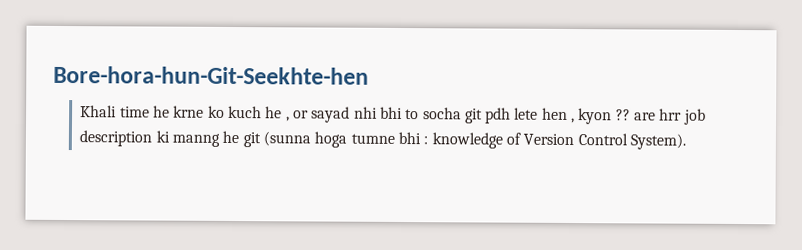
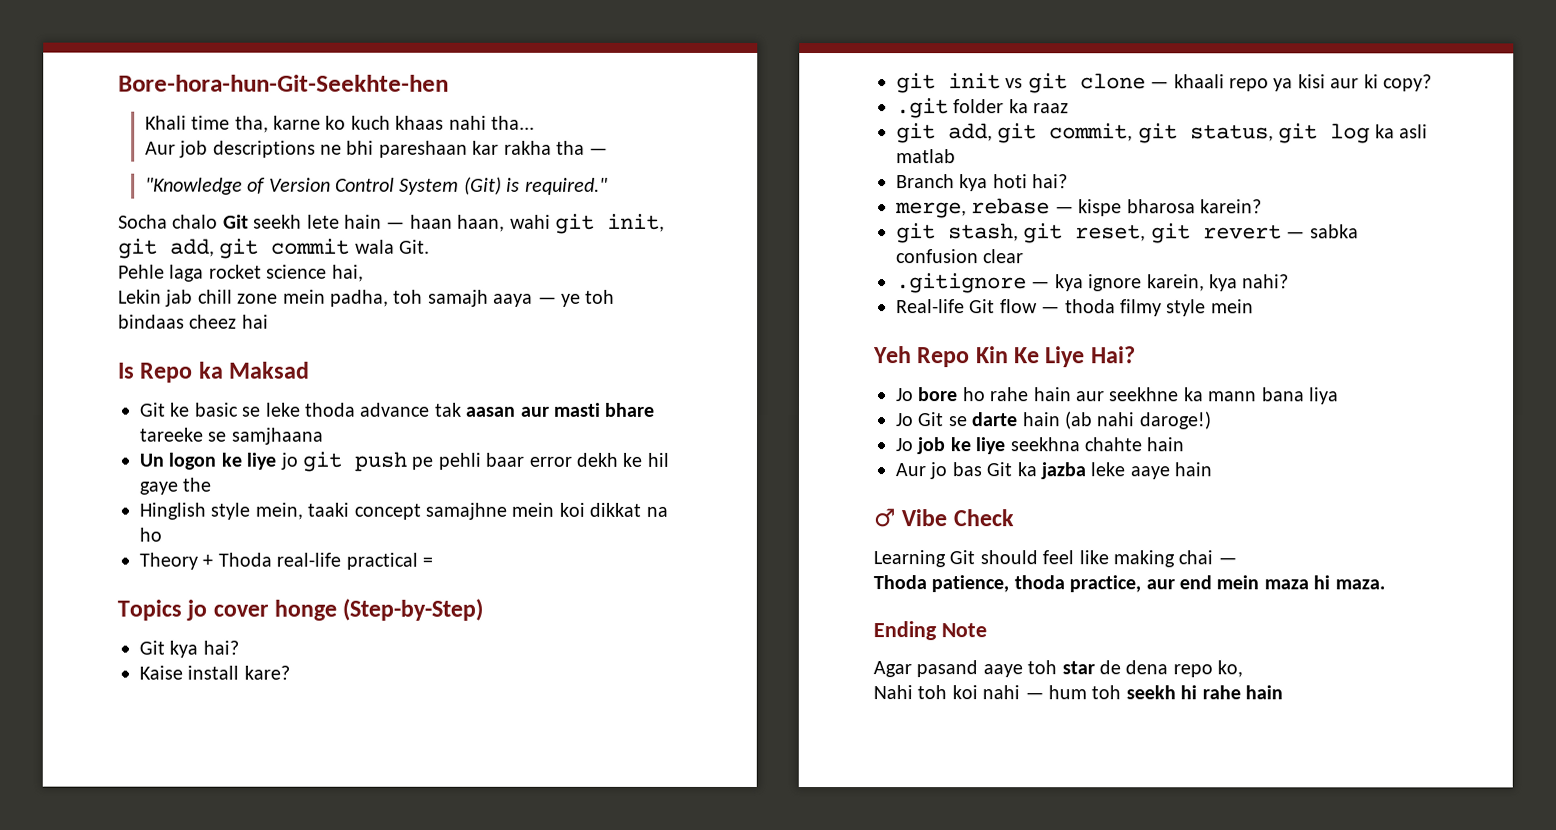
- Khali time he krne ko kuch he , or sayad nhi bhi to socha git pdh lete hen , kyon ?? are hrr job description ki manng he git (sunna hoga tumne bhi : knowledge of Version Control System).
+ Khali time tha, karne ko kuch khaas nahi tha...
+ Aur job descriptions ne bhi pareshaan kar rakha tha —
+ "Knowledge of Version Control System (Git) is required."
+ Socha chalo Git seekh lete hain — haan haan, wahi git init, git add, git commit wala Git.
+ Pehle laga rocket science hai,
+ Lekin jab chill zone mein padha, toh samajh aaya — ye toh bindaas cheez hai
+ Is Repo ka Maksad
+ Git ke basic se leke thoda advance tak aasan aur masti bhare tareeke se samjhaana
+ Un logon ke liye jo git push pe pehli baar error dekh ke hil gaye the
+ Hinglish style mein, taaki concept samajhne mein koi dikkat na ho
+ Theory + Thoda real-life practical =
+ Topics jo cover honge (Step-by-Step)
+ Git kya hai?
+ Kaise install kare?
+ git init vs git clone — khaali repo ya kisi aur ki copy?
+ .git folder ka raaz
+ git add, git commit, git status, git log ka asli matlab
+ Branch kya hoti hai?
+ merge, rebase — kispe bharosa karein?
+ git stash, git reset, git revert — sabka confusion clear
+ .gitignore — kya ignore karein, kya nahi?
+ Real-life Git flow — thoda filmy style mein
+ Yeh Repo Kin Ke Liye Hai?
+ Jo bore ho rahe hain aur seekhne ka mann bana liya
+ Jo Git se darte hain (ab nahi daroge!)
+ Jo job ke liye seekhna chahte hain
+ Aur jo bas Git ka jazba leke aaye hain
+ ♂ Vibe Check
+ Learning Git should feel like making chai —
+ Thoda patience, thoda practice, aur end mein maza hi maza.
+ Ending Note
+ Agar pasand aaye toh star de dena repo ko,
+ Nahi toh koi nahi — hum toh seekh hi rahe hain

